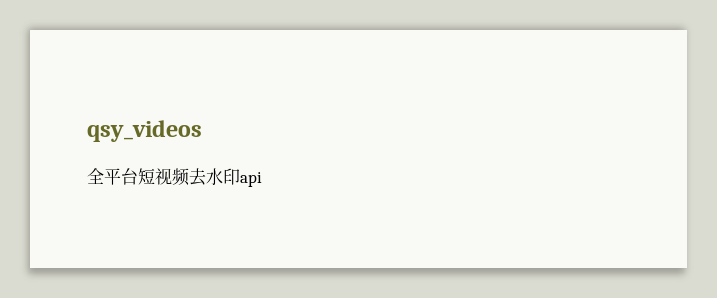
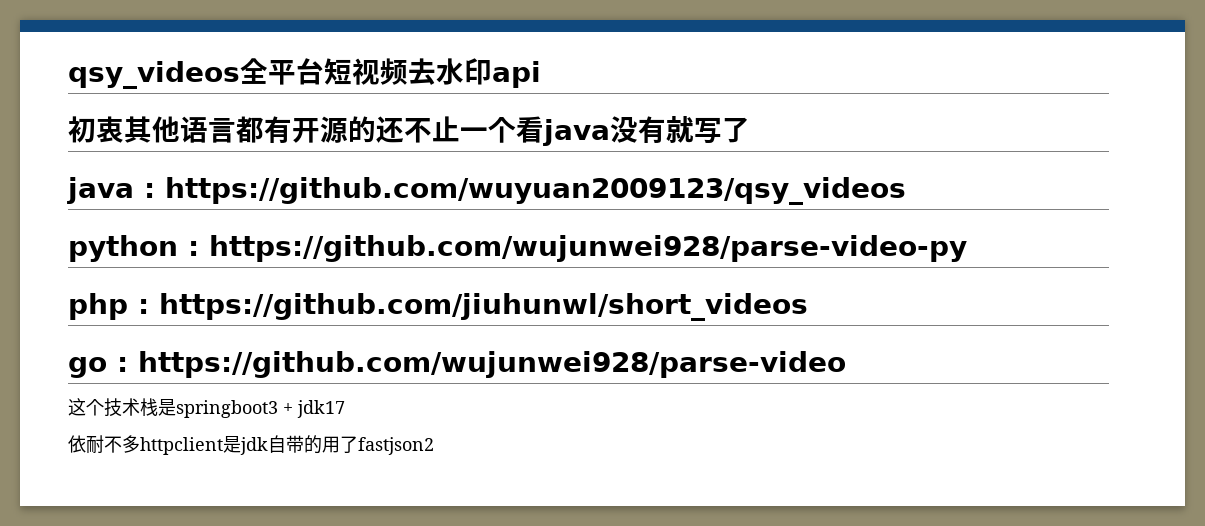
- qsy_videos
- 全平台短视频去水印api
+ qsy_videos全平台短视频去水印api
+ 初衷其他语言都有开源的还不止一个看java没有就写了
+ java : https://github.com/wuyuan2009123/qsy_videos
+ python : https://github.com/wujunwei928/parse-video-py
+ php : https://github.com/jiuhunwl/short_videos
+ go : https://github.com/wujunwei928/parse-video
+ 这个技术栈是springboot3 + jdk17
+ 依耐不多httpclient是jdk自带的用了fastjson2

